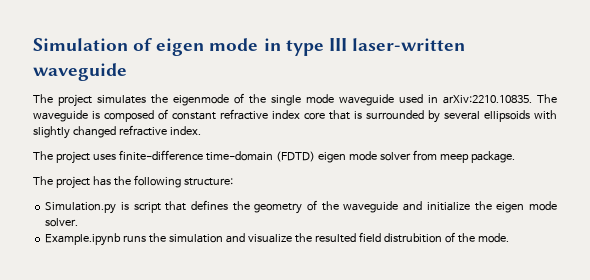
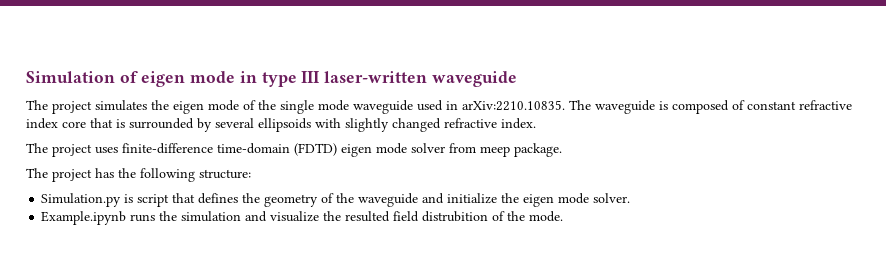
- The project simulates the eigenmode of the single mode waveguide used in arXiv:2210.10835. The waveguide is composed of constant refractive index core that is surrounded by several ellipsoids with slightly changed refractive index.
+ The project simulates the eigen mode of the single mode waveguide used in arXiv:2210.10835. The waveguide is composed of constant refractive index core that is surrounded by several ellipsoids with slightly changed refractive index.

